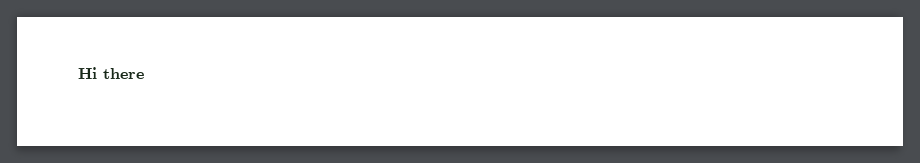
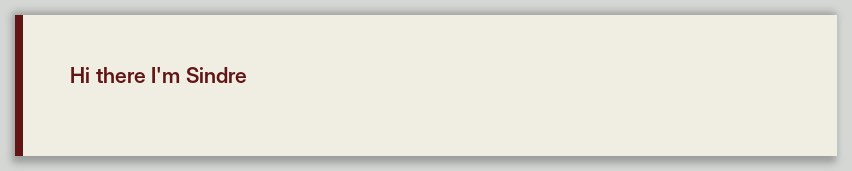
- Hi there
+ Hi there I'm Sindre

